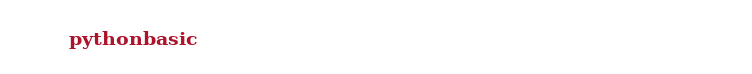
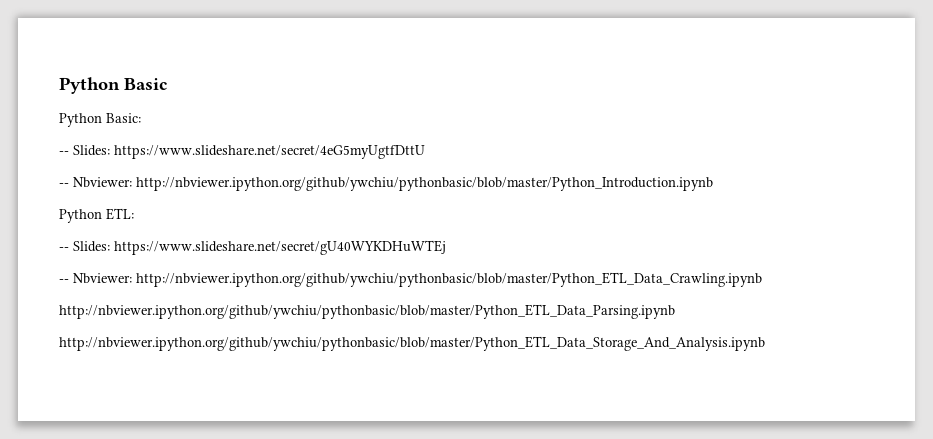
- pythonbasic
+ Python Basic
+ Python Basic:
+ -- Slides: https://www.slideshare.net/secret/4eG5myUgtfDttU
+ -- Nbviewer: http://nbviewer.ipython.org/github/ywchiu/pythonbasic/blob/master/Python_Introduction.ipynb
+ Python ETL:
+ -- Slides: https://www.slideshare.net/secret/gU40WYKDHuWTEj
+ -- Nbviewer: http://nbviewer.ipython.org/github/ywchiu/pythonbasic/blob/master/Python_ETL_Data_Crawling.ipynb
+ http://nbviewer.ipython.org/github/ywchiu/pythonbasic/blob/master/Python_ETL_Data_Parsing.ipynb
+ http://nbviewer.ipython.org/github/ywchiu/pythonbasic/blob/master/Python_ETL_Data_Storage_And_Analysis.ipynb

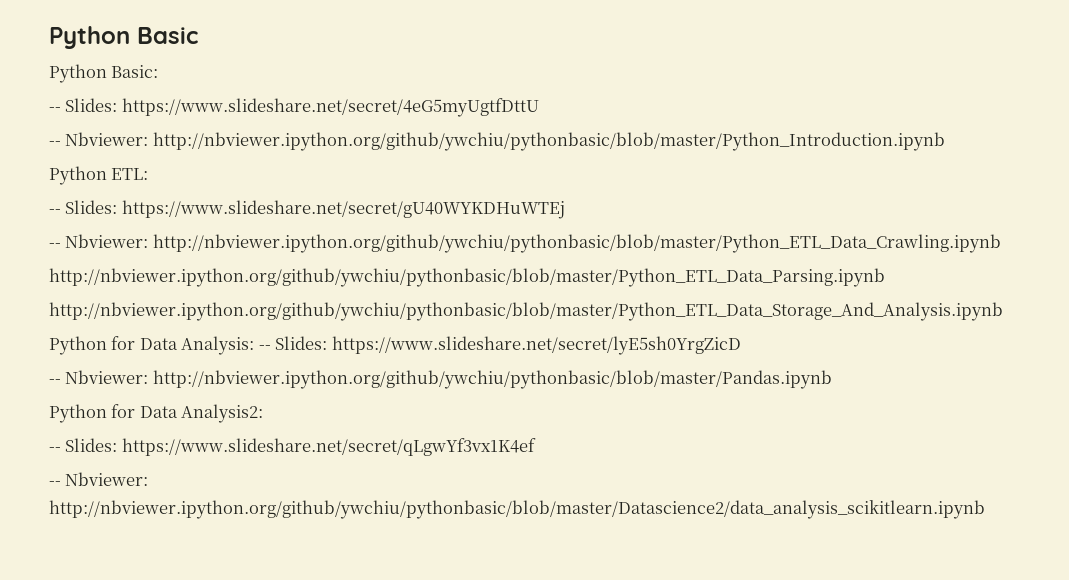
+ Python for Data Analysis: -- Slides: https://www.slideshare.net/secret/lyE5sh0YrgZicD
+ -- Nbviewer: http://nbviewer.ipython.org/github/ywchiu/pythonbasic/blob/master/Pandas.ipynb
+ Python for Data Analysis2:
+ -- Slides: https://www.slideshare.net/secret/qLgwYf3vx1K4ef
+ -- Nbviewer: http://nbviewer.ipython.org/github/ywchiu/pythonbasic/blob/master/Datascience2/data_analysis_scikitlearn.ipynb

